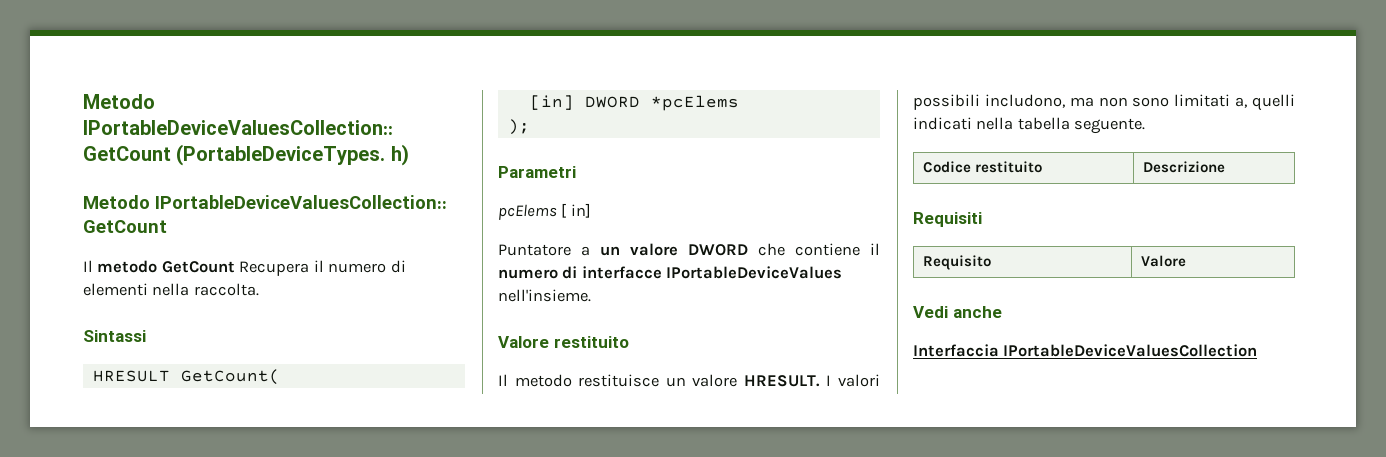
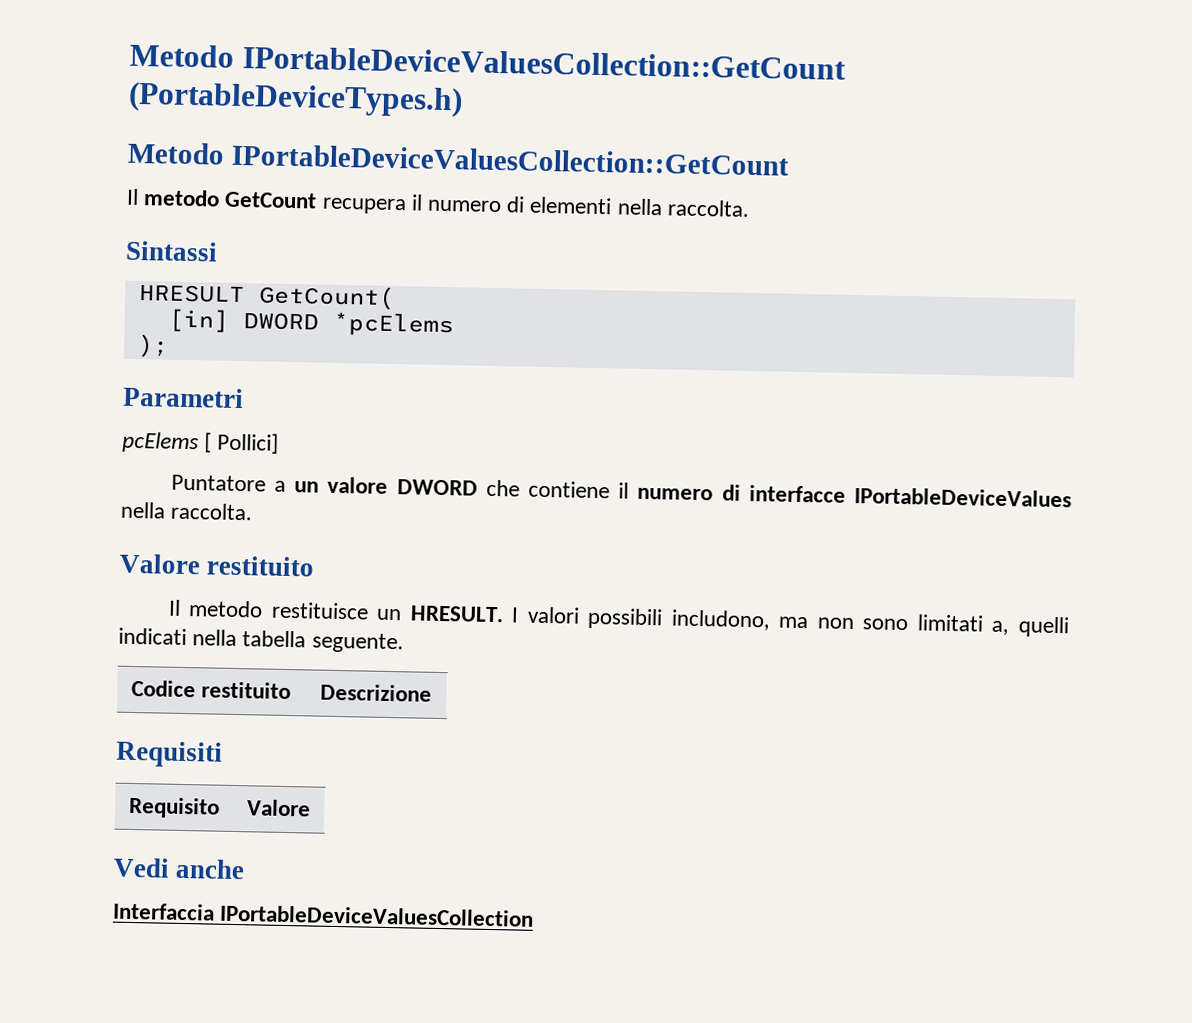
- Metodo IPortableDeviceValuesCollection:: GetCount (PortableDeviceTypes. h)
- Metodo IPortableDeviceValuesCollection:: GetCount
+ Metodo IPortableDeviceValuesCollection::GetCount (PortableDeviceTypes.h)
+ Metodo IPortableDeviceValuesCollection::GetCount
- Il metodo GetCount Recupera il numero di elementi nella raccolta.
+ Il metodo GetCount recupera il numero di elementi nella raccolta.
- pcElems [ in]
+ pcElems [ Pollici]
- Puntatore a un valore DWORD che contiene il numero di interfacce IPortableDeviceValues nell'insieme.
+ Puntatore a un valore DWORD che contiene il numero di interfacce IPortableDeviceValues nella raccolta.
- Il metodo restituisce un valore HRESULT.
+ Il metodo restituisce un HRESULT.

